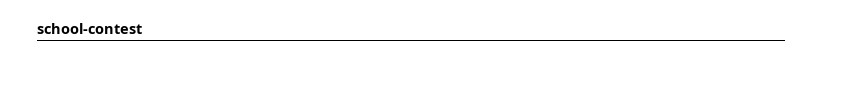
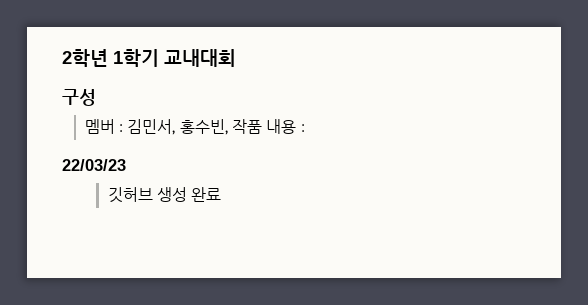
- school-contest
+ 2학년 1학기 교내대회
+ 구성
+ 멤버 : 김민서, 홍수빈, 작품 내용 :
+ 22/03/23
+ 깃허브 생성 완료

